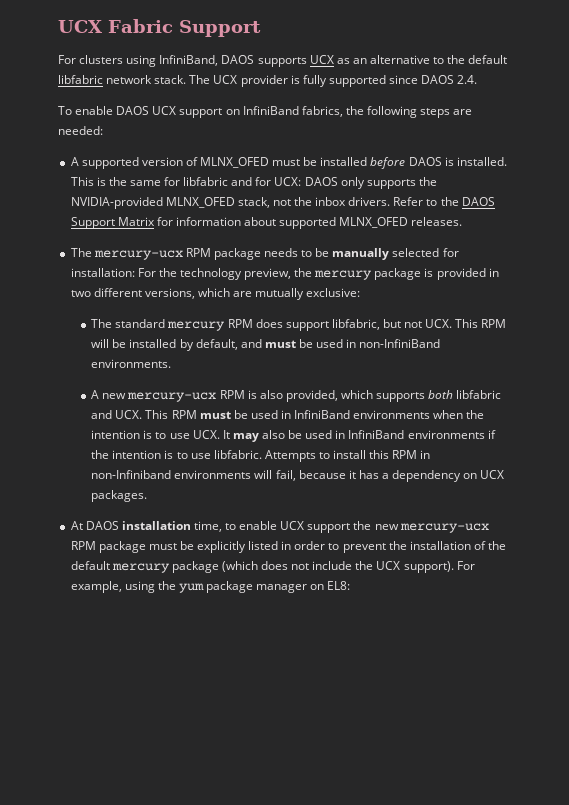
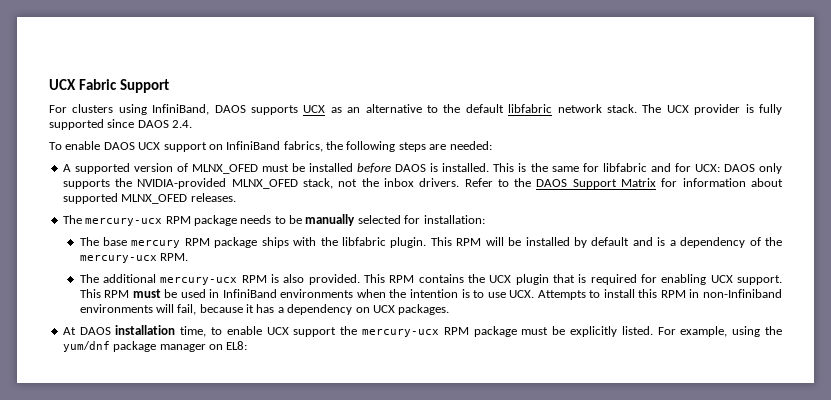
- The mercury-ucx RPM package needs to be manually selected for installation: For the technology preview, the mercury package is provided in two different versions, which are mutually exclusive:
- The standard mercury RPM does support libfabric, but not UCX. This RPM will be installed by default, and must be used in non-InfiniBand environments.
- A new mercury-ucx RPM is also provided, which supports both libfabric and UCX. This RPM must be used in InfiniBand environments when the intention is to use UCX. It may also be used in InfiniBand environments if the intention is to use libfabric. Attempts to install this RPM in non-Infiniband environments will fail, because it has a dependency on UCX packages.
+ The mercury-ucx RPM package needs to be manually selected for installation:
+ The base mercury RPM package ships with the libfabric plugin. This RPM will be installed by default and is a dependency of the mercury-ucx RPM.
+ The additional mercury-ucx RPM is also provided. This RPM contains the UCX plugin that is required for enabling UCX support. This RPM must be used in InfiniBand environments when the intention is to use UCX. Attempts to install this RPM in non-Infiniband environments will fail, because it has a dependency on UCX packages.
- At DAOS installation time, to enable UCX support the new mercury-ucx RPM package must be explicitly listed in order to prevent the installation of the default mercury package (which does not include the UCX support).
+ At DAOS installation time, to enable UCX support the mercury-ucx RPM package must be explicitly listed.
- For example, using the yum package manager on EL8:
+ For example, using the yum/dnf package manager on EL8:

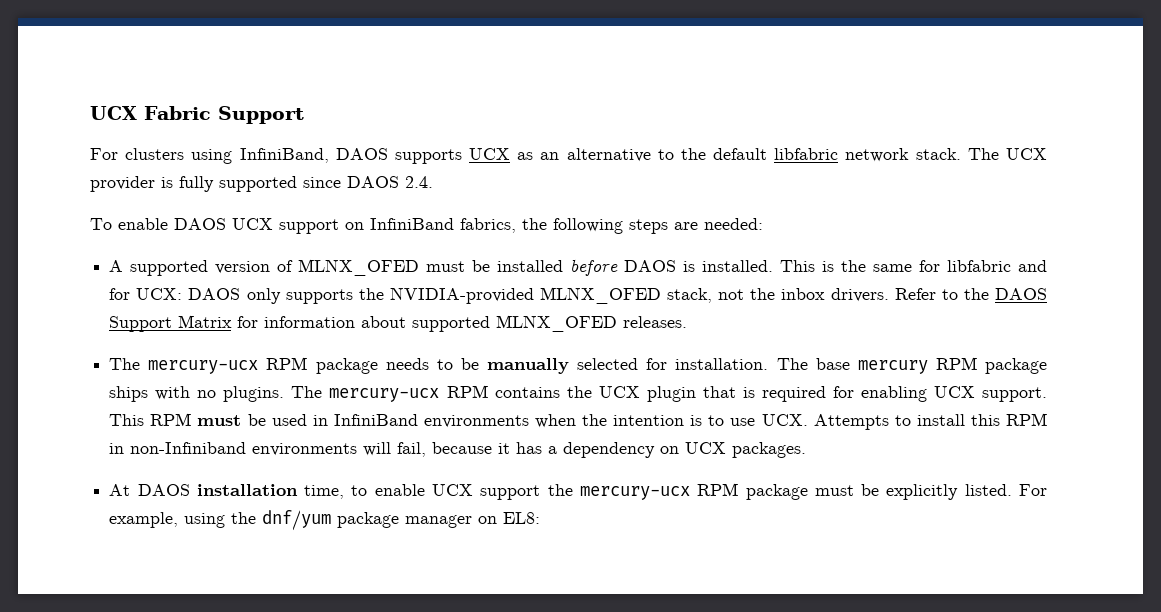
- The mercury-ucx RPM package needs to be manually selected for installation:
- The base mercury RPM package ships with the libfabric plugin. This RPM will be installed by default and is a dependency of the mercury-ucx RPM.
- The additional mercury-ucx RPM is also provided. This RPM contains the UCX plugin that is required for enabling UCX support.
+ The mercury-ucx RPM package needs to be manually selected for installation. The base mercury RPM package ships with no plugins. The mercury-ucx RPM contains the UCX plugin that is required for enabling UCX support.
- For example, using the yum/dnf package manager on EL8:
+ For example, using the dnf/yum package manager on EL8:

